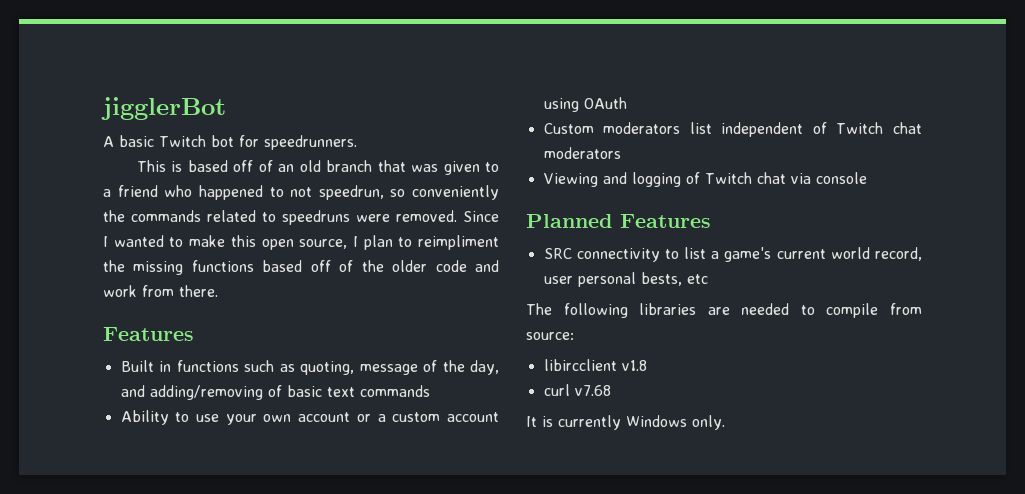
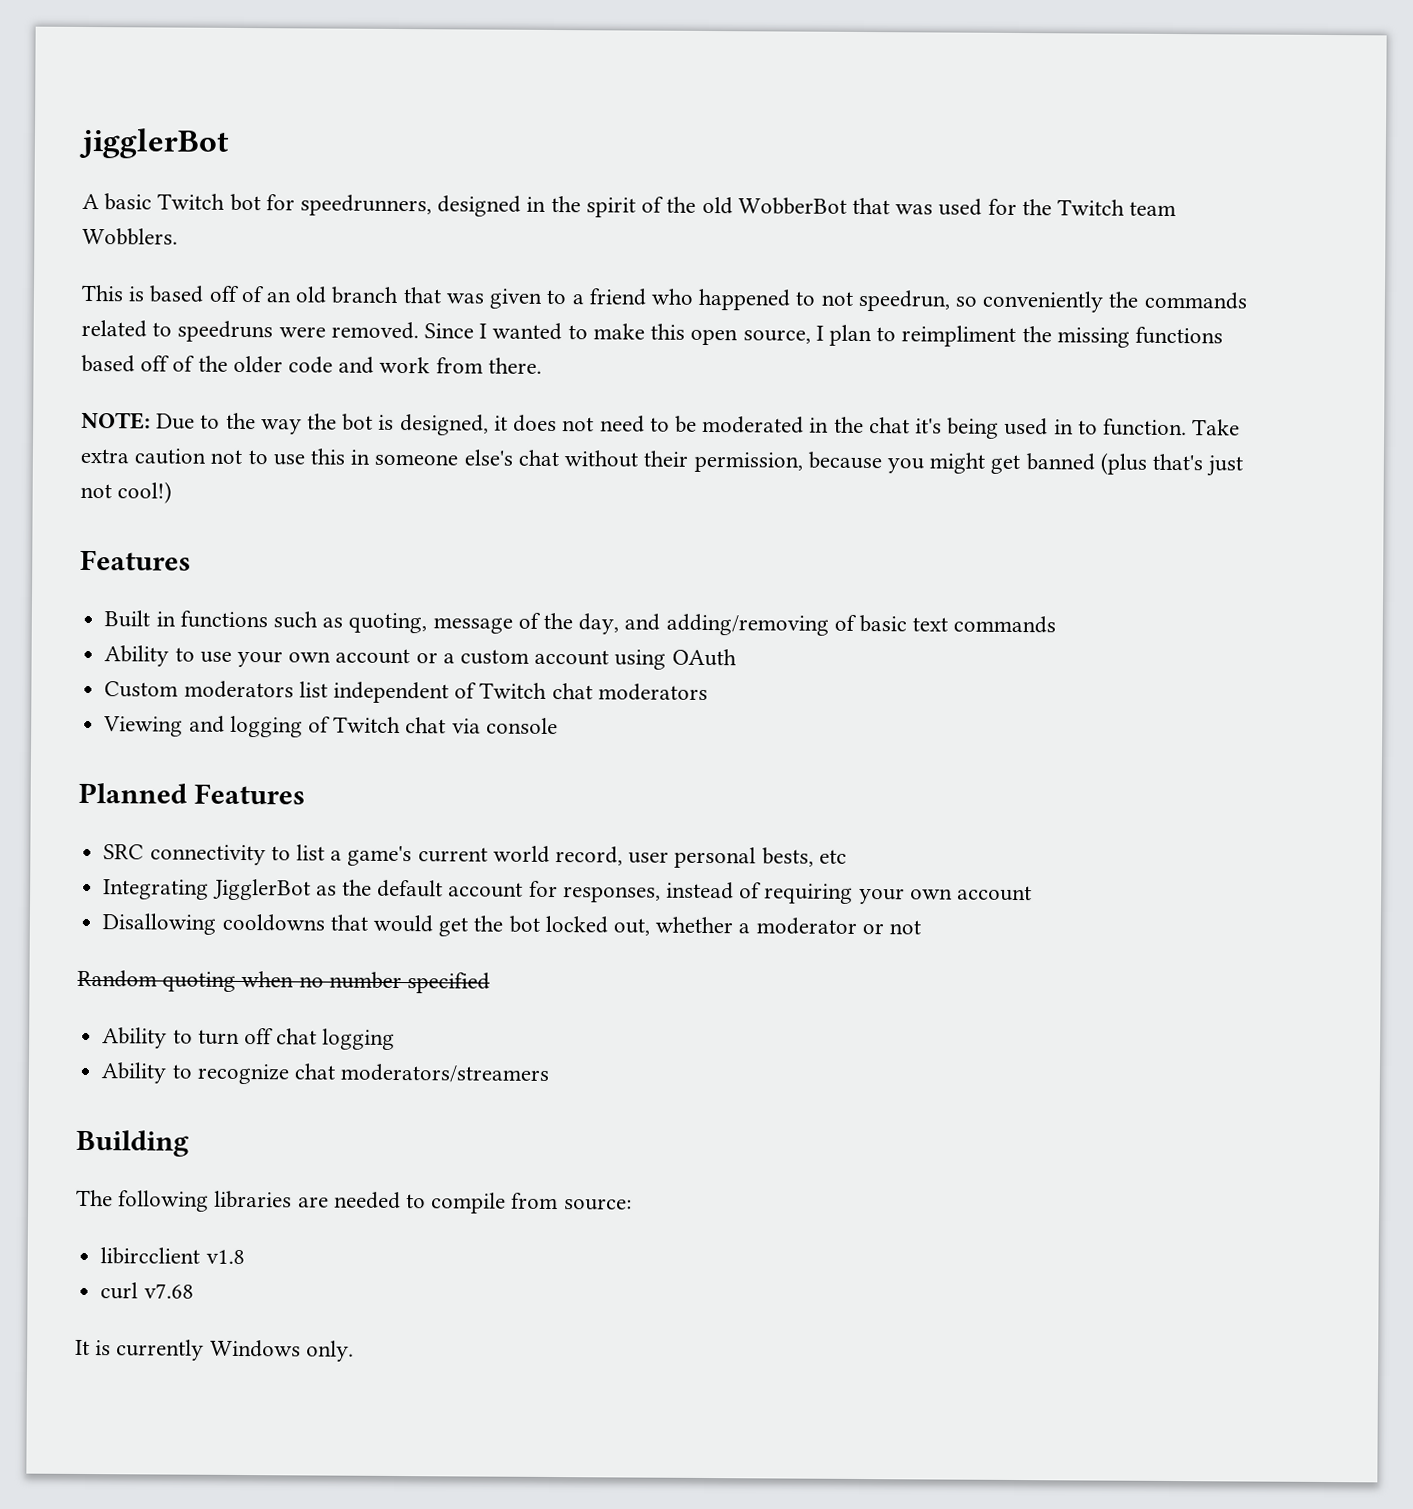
- A basic Twitch bot for speedrunners.
+ A basic Twitch bot for speedrunners, designed in the spirit of the old WobberBot that was used for the Twitch team Wobblers.
+ NOTE: Due to the way the bot is designed, it does not need to be moderated in the chat it's being used in to function. Take extra caution not to use this in someone else's chat without their permission, because you might get banned (plus that's just not cool!)
+ Integrating JigglerBot as the default account for responses, instead of requiring your own account
+ Disallowing cooldowns that would get the bot locked out, whether a moderator or not
+ Random quoting when no number specified
+ Ability to turn off chat logging
+ Ability to recognize chat moderators/streamers
+ Building

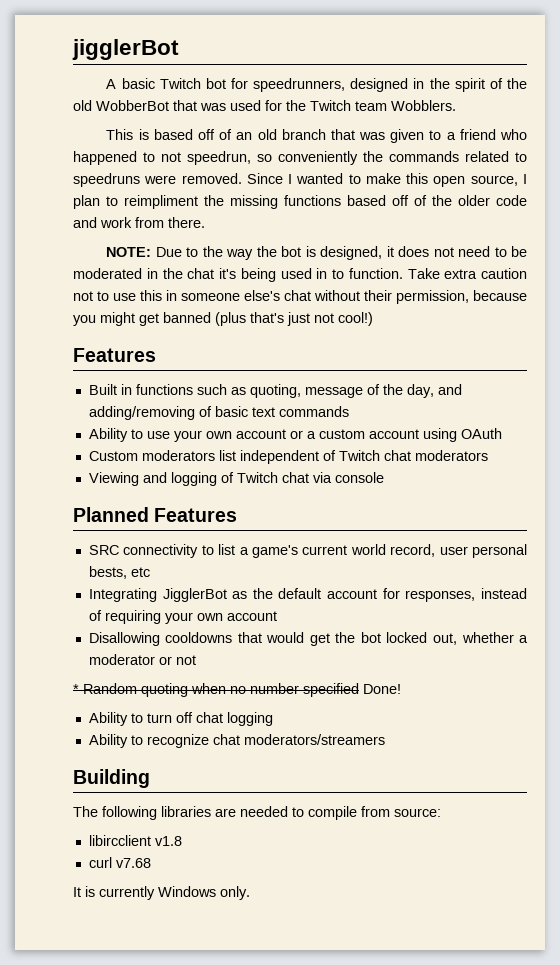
- Random quoting when no number specified
+ * Random quoting when no number specified Done!

